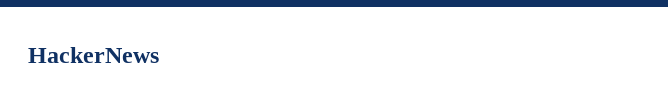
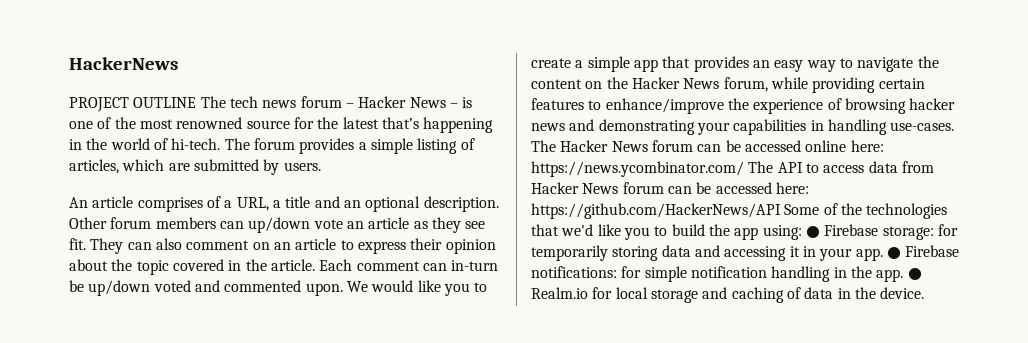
+ PROJECT OUTLINE The tech news forum – Hacker News – is one of the most renowned source for the latest that’s happening in the world of hi-tech. The forum provides a simple listing of articles, which are submitted by users.
+ An article comprises of a URL, a title and an optional description. Other forum members can up/down vote an article as they see fit. They can also comment on an article to express their opinion about the topic covered in the article. Each comment can in-turn be up/down voted and commented upon. We would like you to create a simple app that provides an easy way to navigate the content on the Hacker News forum, while providing certain features to enhance/improve the experience of browsing hacker news and demonstrating your capabilities in handling use-cases. The Hacker News forum can be accessed online here: https://news.ycombinator.com/ The API to access data from Hacker News forum can be accessed here: https://github.com/HackerNews/API Some of the technologies that we'd like you to build the app using: ● Firebase storage: for temporarily storing data and accessing it in your app. ● Firebase notifications: for simple notification handling in the app. ● Realm.io for local storage and caching of data in the device.

